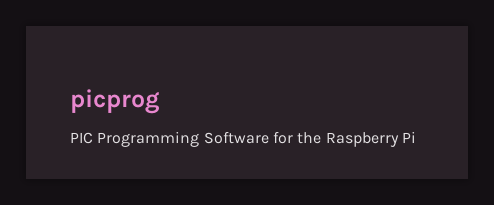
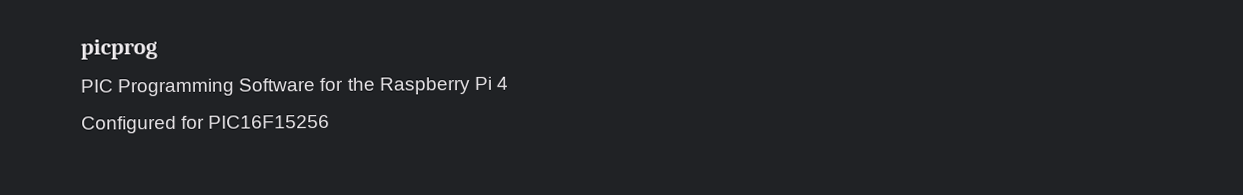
- PIC Programming Software for the Raspberry Pi
+ PIC Programming Software for the Raspberry Pi 4
+ Configured for PIC16F15256

